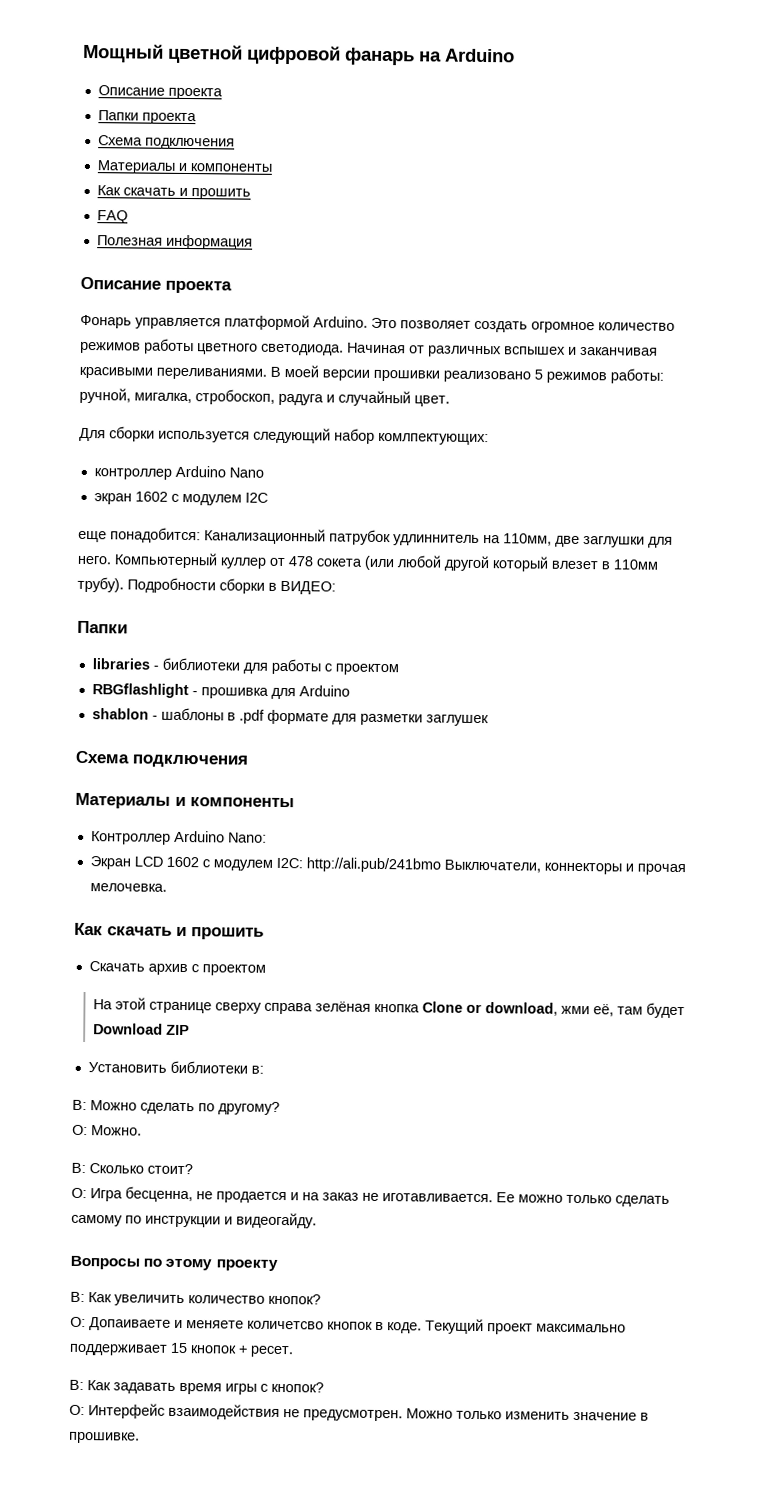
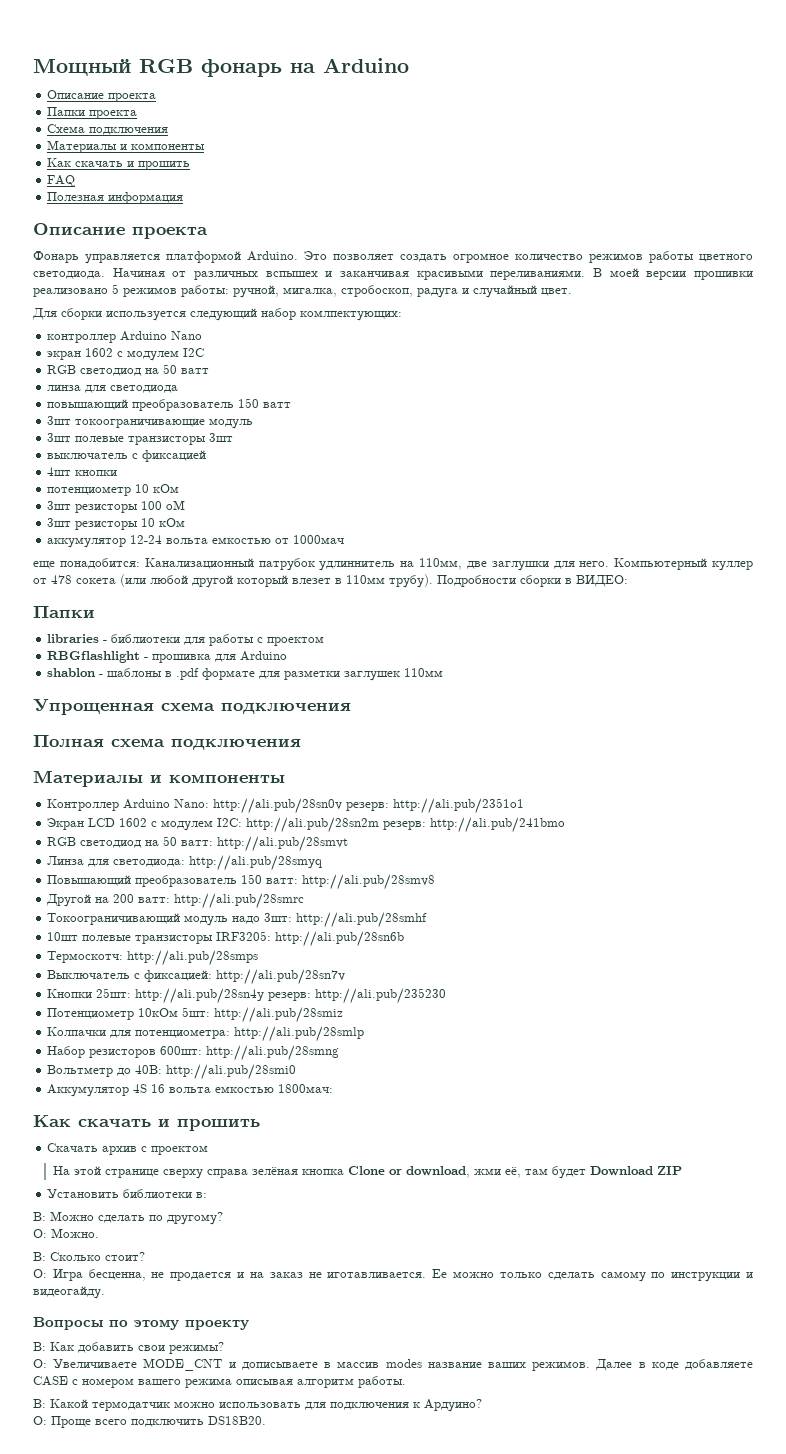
- Мощный цветной цифровой фанарь на Arduino
+ Мощный RGB фонарь на Arduino
+ RGB светодиод на 50 ватт
+ линза для светодиода
+ повышающий преобразователь 150 ватт
+ 3шт токоограничивающие модуль
+ 3шт полевые транзисторы 3шт
+ выключатель с фиксацией
+ 4шт кнопки
+ потенциометр 10 кОм
+ 3шт резисторы 100 оМ
+ 3шт резисторы 10 кОм
+ аккумулятор 12-24 вольта емкостью от 1000мач
- shablon - шаблоны в .pdf формате для разметки заглушек
- Схема подключения
+ shablon - шаблоны в .pdf формате для разметки заглушек 110мм
+ Упрощенная схема подключения
+ Полная схема подключения
- Контроллер Arduino Nano:
+ Контроллер Arduino Nano: http://ali.pub/28sn0v резерв: http://ali.pub/2351o1
- Экран LCD 1602 с модулем I2C: http://ali.pub/241bmo Выключатели, коннекторы и прочая мелочевка.
+ Экран LCD 1602 с модулем I2C: http://ali.pub/28sn2m резерв: http://ali.pub/241bmo
+ RGB светодиод на 50 ватт: http://ali.pub/28smvt
+ Линза для светодиода: http://ali.pub/28smyq
+ Повышающий преобразователь 150 ватт: http://ali.pub/28smv8
+ Другой на 200 ватт: http://ali.pub/28smrc
+ Токоограничивающий модуль надо 3шт: http://ali.pub/28smhf
+ 10шт полевые транзисторы IRF3205: http://ali.pub/28sn6b
+ Термоскотч: http://ali.pub/28smps
+ Выключатель с фиксацией: http://ali.pub/28sn7v
+ Кнопки 25шт: http://ali.pub/28sn4y резерв: http://ali.pub/235230
+ Потенциометр 10кОм 5шт: http://ali.pub/28smiz
+ Колпачки для потенциометра: http://ali.pub/28smlp
+ Набор резисторов 600шт: http://ali.pub/28smng
+ Вольтметр до 40В: http://ali.pub/28smi0
+ Аккумулятор 4S 16 вольта емкостью 1800мач:
- В: Как увеличить количество кнопок?
- О: Допаиваете и меняете количетсво кнопок в коде. Текущий проект максимально поддерживает 15 кнопок + ресет.
- В: Как задавать время игры с кнопок?
- О: Интерфейс взаимодействия не предусмотрен. Можно только изменить значение в прошивке.
+ В: Как добавить свои режимы?
+ О: Увеличиваете MODE_CNT и дописываете в массив modes название ваших режимов. Далее в коде добавляете CASE с номером вашего режима описывая алгоритм работы.
+ В: Какой термодатчик можно использовать для подключения к Ардуино?
+ О: Проще всего подключить DS18B20.

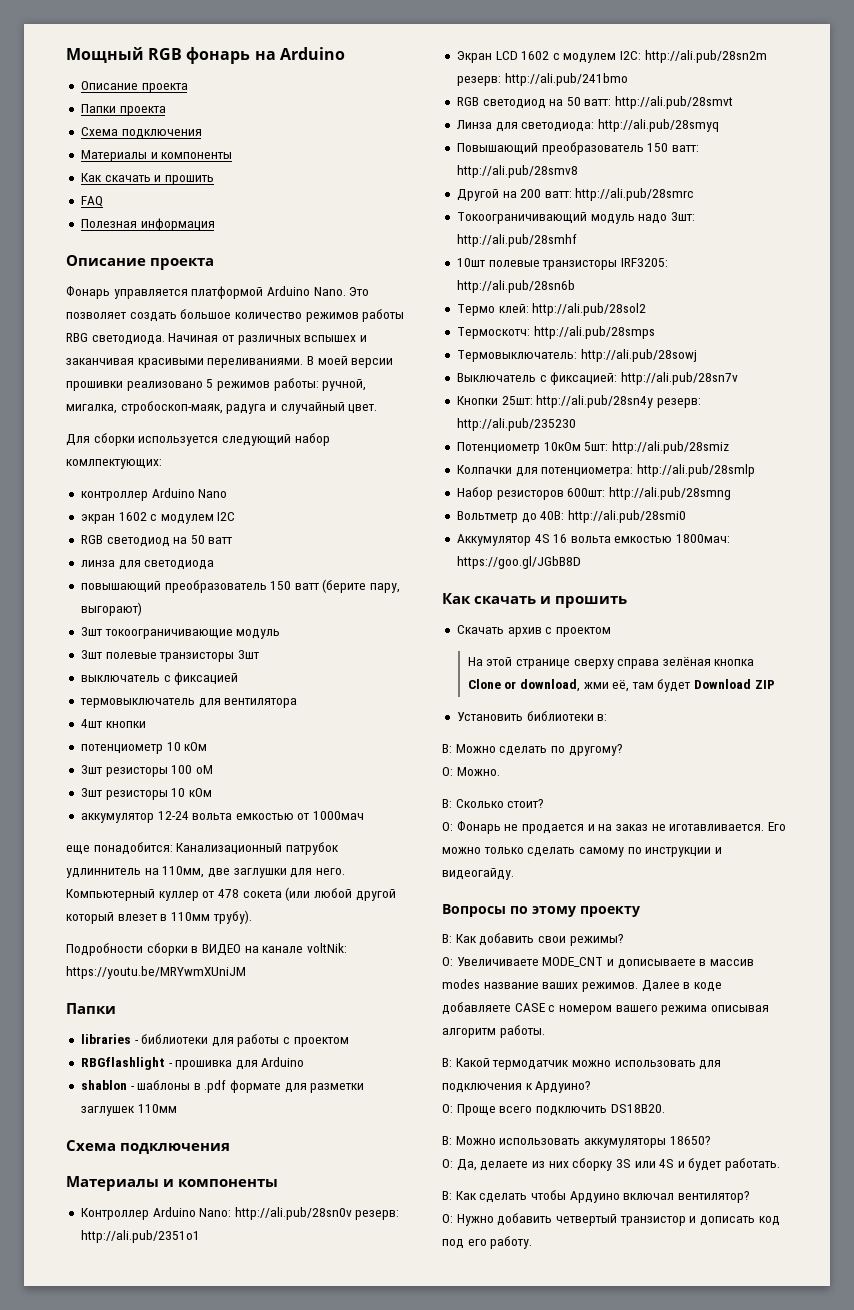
- Фонарь управляется платформой Arduino.
+ Фонарь управляется платформой Arduino Nano.
- Это позволяет создать огромное количество режимов работы цветного светодиода.
+ Это позволяет создать большое количество режимов работы RBG светодиода.
- В моей версии прошивки реализовано 5 режимов работы: ручной, мигалка, стробоскоп, радуга и случайный цвет.
+ В моей версии прошивки реализовано 5 режимов работы: ручной, мигалка, стробоскоп-маяк, радуга и случайный цвет.
- повышающий преобразователь 150 ватт
+ повышающий преобразователь 150 ватт (берите пару, выгорают)
+ термовыключатель для вентилятора
- Компьютерный куллер от 478 сокета (или любой другой который влезет в 110мм трубу). Подробности сборки в ВИДЕО:
+ Компьютерный куллер от 478 сокета (или любой другой который влезет в 110мм трубу).
+ Подробности сборки в ВИДЕО на канале voltNik: https://youtu.be/MRYwmXUniJM
  shablon - шаблоны в .pdf формате для разметки заглушек 110мм
- Упрощенная схема подключения
- Полная схема подключения
+ Схема подключения
+ Термо клей: http://ali.pub/28sol2
+ Термовыключатель: http://ali.pub/28sowj
- Аккумулятор 4S 16 вольта емкостью 1800мач:
+ Аккумулятор 4S 16 вольта емкостью 1800мач: https://goo.gl/JGbB8D
- О: Игра бесценна, не продается и на заказ не иготавливается.
+ О: Фонарь не продается и на заказ не иготавливается.
- Ее можно только сделать самому по инструкции и видеогайду.
+ Его можно только сделать самому по инструкции и видеогайду.
+ В: Можно использовать аккумуляторы 18650?
+ О: Да, делаете из них сборку 3S или 4S и будет работать.
+ В: Как сделать чтобы Ардуино включал вентилятор?
+ О: Нужно добавить четвертый транзистор и дописать код под его работу.

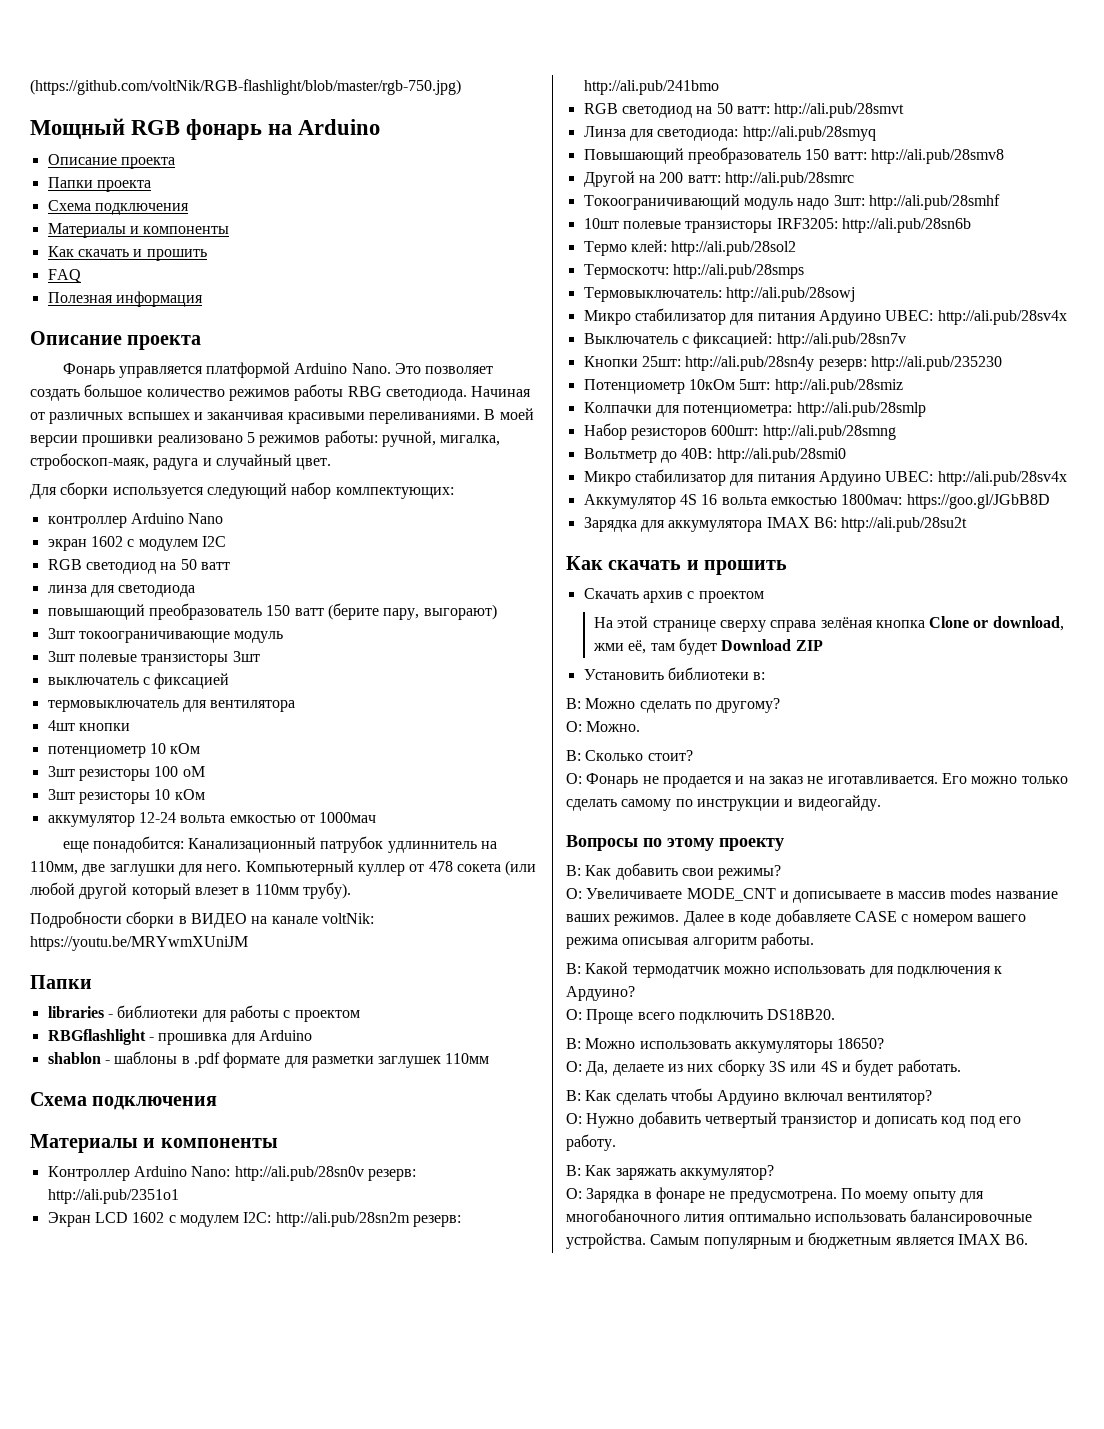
+ (https://github.com/voltNik/RGB-flashlight/blob/master/rgb-750.jpg)
  Термовыключатель: http://ali.pub/28sowj
+ Микро стабилизатор для питания Ардуино UBEC: http://ali.pub/28sv4x
  Вольтметр до 40В: http://ali.pub/28smi0
+ Микро стабилизатор для питания Ардуино UBEC: http://ali.pub/28sv4x
+ Зарядка для аккумулятора IMAX B6: http://ali.pub/28su2t
+ В: Как заряжать аккумулятор?
+ О: Зарядка в фонаре не предусмотрена. По моему опыту для многобаночного лития оптимально использовать балансировочные устройства. Самым популярным и бюджетным является IMAX B6.

